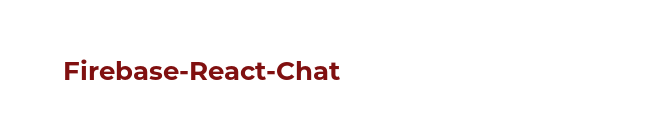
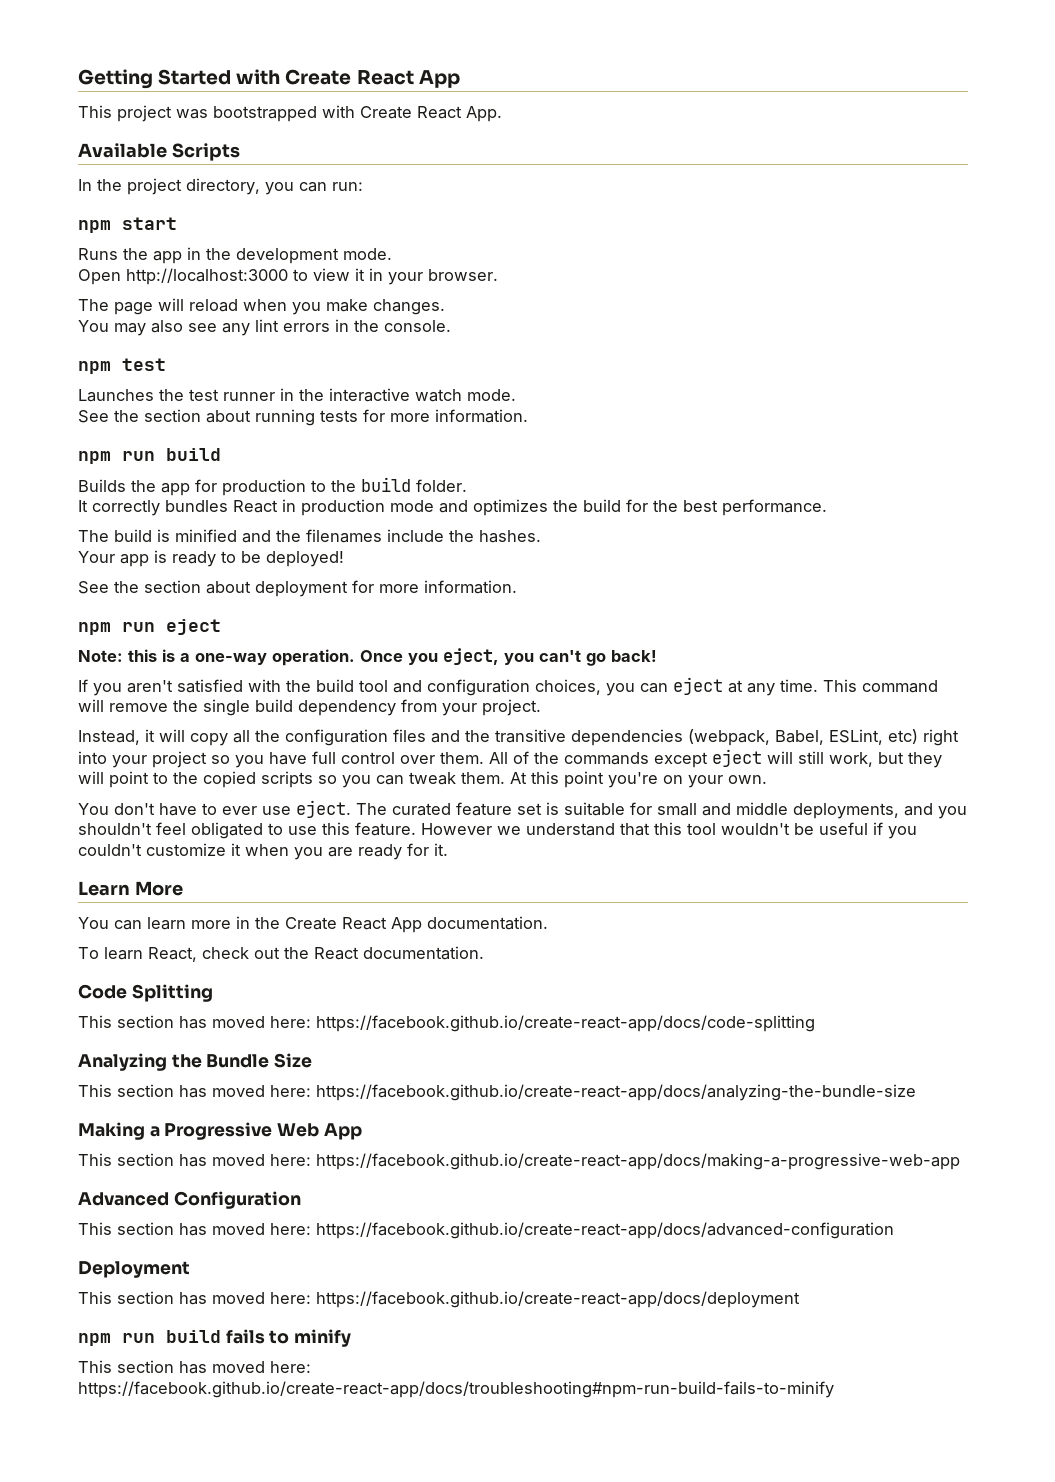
- Firebase-React-Chat
+ Getting Started with Create React App
+ This project was bootstrapped with Create React App.
+ Available Scripts
+ In the project directory, you can run:
+ npm start
+ Runs the app in the development mode.
+ Open http://localhost:3000 to view it in your browser.
+ The page will reload when you make changes.
+ You may also see any lint errors in the console.
+ npm test
+ Launches the test runner in the interactive watch mode.
+ See the section about running tests for more information.
+ npm run build
+ Builds the app for production to the build folder.
+ It correctly bundles React in production mode and optimizes the build for the best performance.
+ The build is minified and the filenames include the hashes.
+ Your app is ready to be deployed!
+ See the section about deployment for more information.
+ npm run eject
+ Note: this is a one-way operation. Once you eject, you can't go back!
+ If you aren't satisfied with the build tool and configuration choices, you can eject at any time. This command will remove the single build dependency from your project.
+ Instead, it will copy all the configuration files and the transitive dependencies (webpack, Babel, ESLint, etc) right into your project so you have full control over them. All of the commands except eject will still work, but they will point to the copied scripts so you can tweak them. At this point you're on your own.
+ You don't have to ever use eject. The curated feature set is suitable for small and middle deployments, and you shouldn't feel obligated to use this feature. However we understand that this tool wouldn't be useful if you couldn't customize it when you are ready for it.
+ Learn More
+ You can learn more in the Create React App documentation.
+ To learn React, check out the React documentation.
+ Code Splitting
+ This section has moved here: https://facebook.github.io/create-react-app/docs/code-splitting
+ Analyzing the Bundle Size
+ This section has moved here: https://facebook.github.io/create-react-app/docs/analyzing-the-bundle-size
+ Making a Progressive Web App
+ This section has moved here: https://facebook.github.io/create-react-app/docs/making-a-progressive-web-app
+ Advanced Configuration
+ This section has moved here: https://facebook.github.io/create-react-app/docs/advanced-configuration
+ Deployment
+ This section has moved here: https://facebook.github.io/create-react-app/docs/deployment
+ npm run build fails to minify
+ This section has moved here: https://facebook.github.io/create-react-app/docs/troubleshooting#npm-run-build-fails-to-minify

